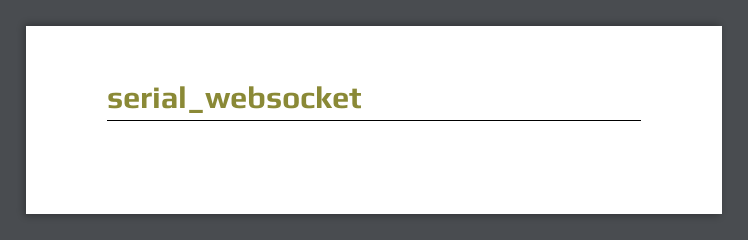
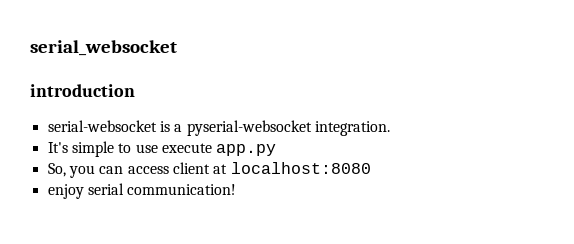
+ introduction
+ serial-websocket is a pyserial-websocket integration.
+ It's simple to use execute app.py
+ So, you can access client at localhost:8080
+ enjoy serial communication!

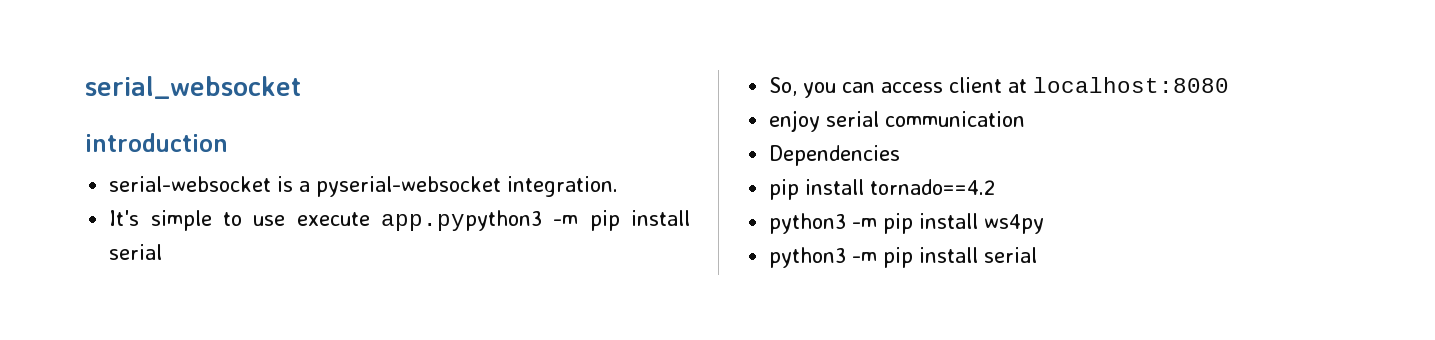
- It's simple to use execute app.py
+ It's simple to use execute app.pypython3 -m pip install serial
- enjoy serial communication!
+ enjoy serial communication
+ Dependencies
+ pip install tornado==4.2
+ python3 -m pip install ws4py
+ python3 -m pip install serial

